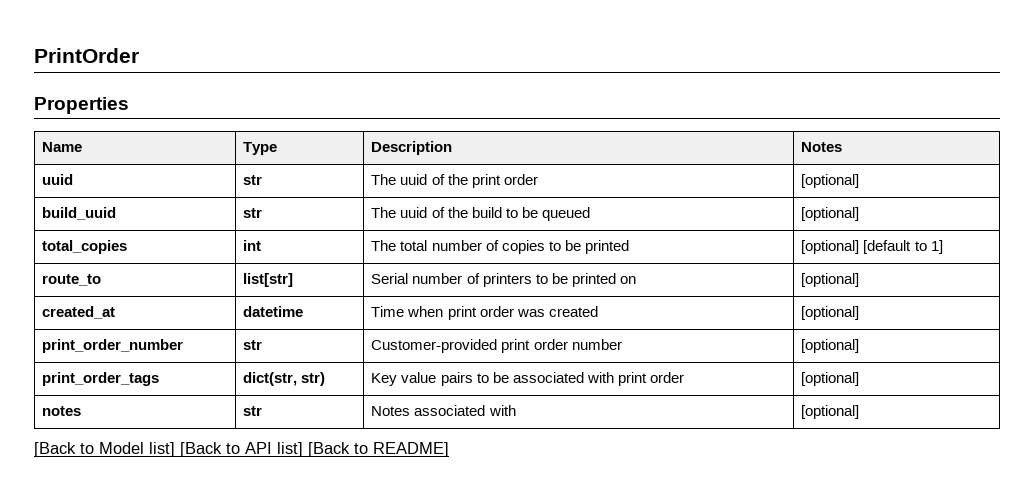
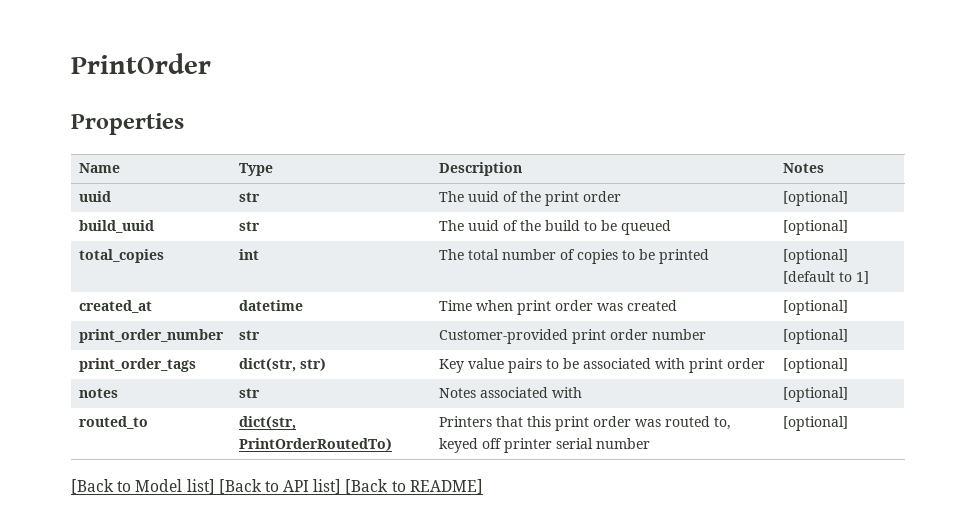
- route_to | list[str] | Serial number of printers to be printed on | [optional]
+ routed_to | dict(str, PrintOrderRoutedTo) | Printers that this print order was routed to, keyed off printer serial number | [optional]

